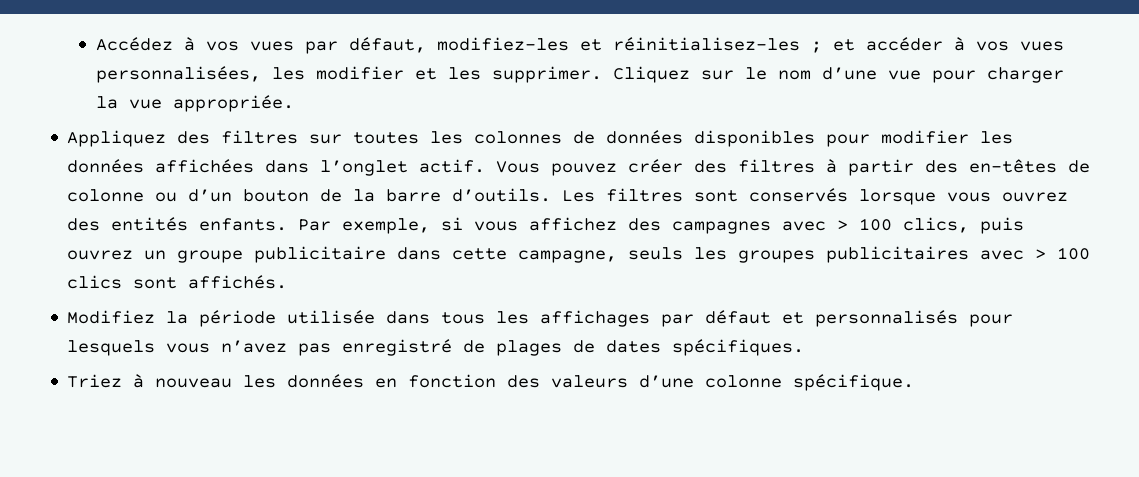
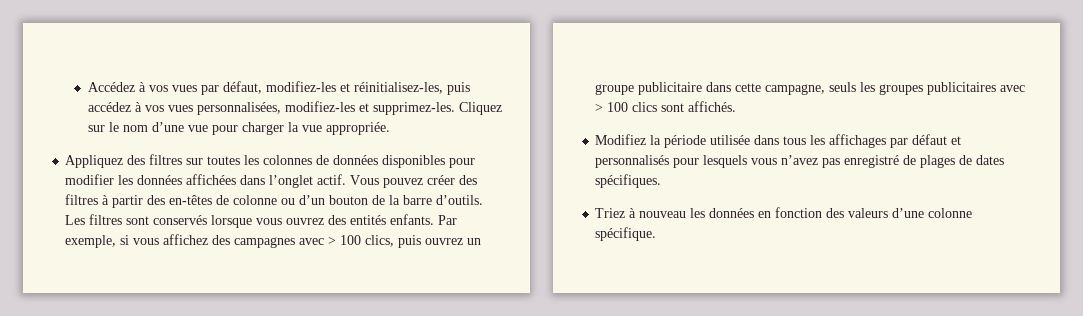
- Accédez à vos vues par défaut, modifiez-les et réinitialisez-les ; et accéder à vos vues personnalisées, les modifier et les supprimer.
+ Accédez à vos vues par défaut, modifiez-les et réinitialisez-les, puis accédez à vos vues personnalisées, modifiez-les et supprimez-les.

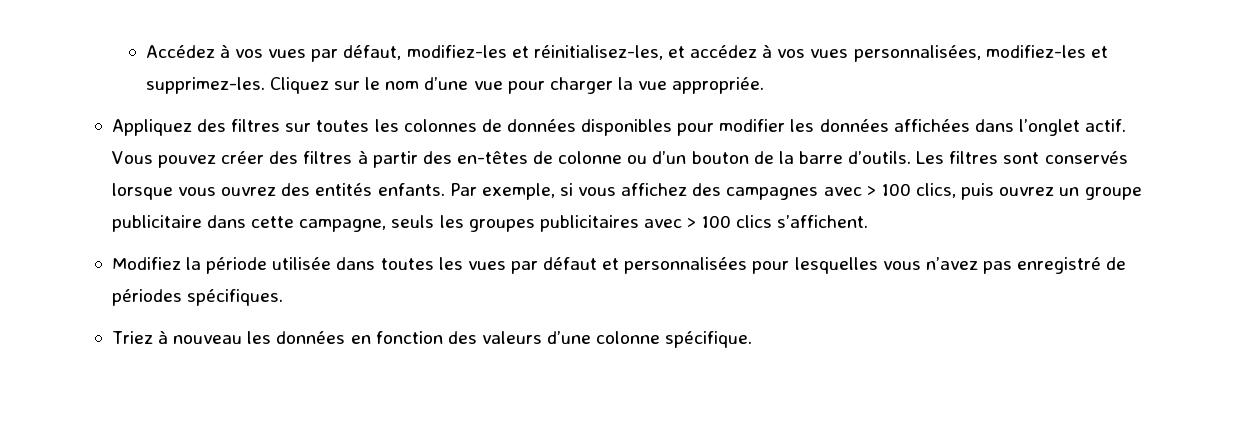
- Accédez à vos vues par défaut, modifiez-les et réinitialisez-les, puis accédez à vos vues personnalisées, modifiez-les et supprimez-les.
+ Accédez à vos vues par défaut, modifiez-les et réinitialisez-les, et accédez à vos vues personnalisées, modifiez-les et supprimez-les.
- Par exemple, si vous affichez des campagnes avec > 100 clics, puis ouvrez un groupe publicitaire dans cette campagne, seuls les groupes publicitaires avec > 100 clics sont affichés.
+ Par exemple, si vous affichez des campagnes avec > 100 clics, puis ouvrez un groupe publicitaire dans cette campagne, seuls les groupes publicitaires avec > 100 clics s’affichent.
- Modifiez la période utilisée dans tous les affichages par défaut et personnalisés pour lesquels vous n’avez pas enregistré de plages de dates spécifiques.
+ Modifiez la période utilisée dans toutes les vues par défaut et personnalisées pour lesquelles vous n’avez pas enregistré de périodes spécifiques.

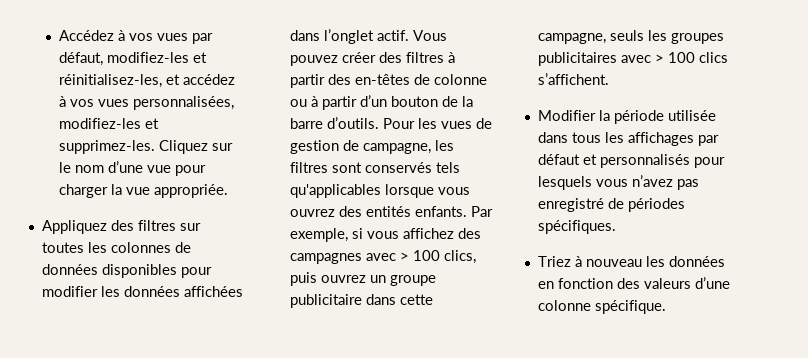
- Vous pouvez créer des filtres à partir des en-têtes de colonne ou d’un bouton de la barre d’outils.
+ Vous pouvez créer des filtres à partir des en-têtes de colonne ou à partir d’un bouton de la barre d’outils.
- Les filtres sont conservés lorsque vous ouvrez des entités enfants.
+ Pour les vues de gestion de campagne, les filtres sont conservés tels qu'applicables lorsque vous ouvrez des entités enfants.
- Modifiez la période utilisée dans toutes les vues par défaut et personnalisées pour lesquelles vous n’avez pas enregistré de périodes spécifiques.
+ Modifier la période utilisée dans tous les affichages par défaut et personnalisés pour lesquels vous n’avez pas enregistré de périodes spécifiques.

